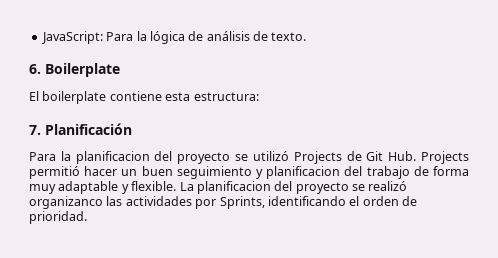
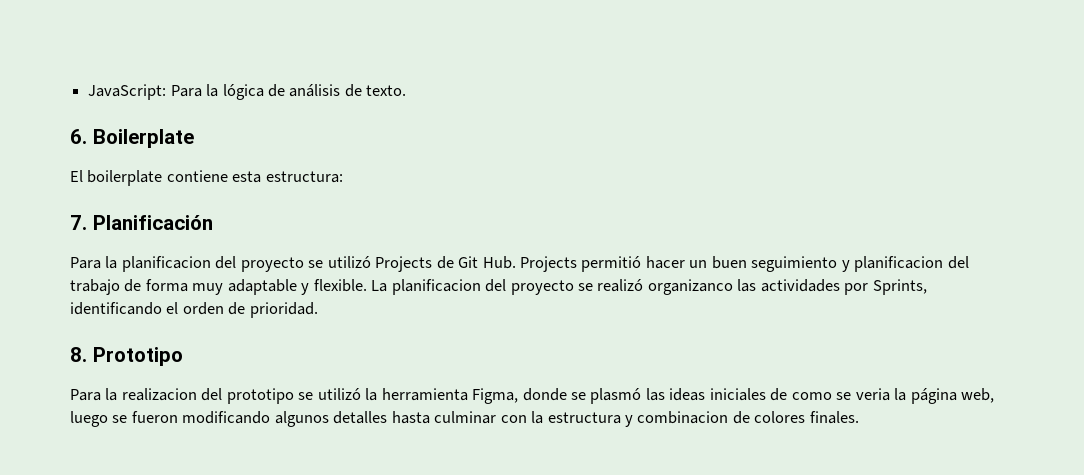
+ 8. Prototipo
+ Para la realizacion del prototipo se utilizó la herramienta Figma, donde se plasmó las ideas iniciales de como se veria la página web, luego se fueron modificando algunos detalles hasta culminar con la estructura y combinacion de colores finales.

